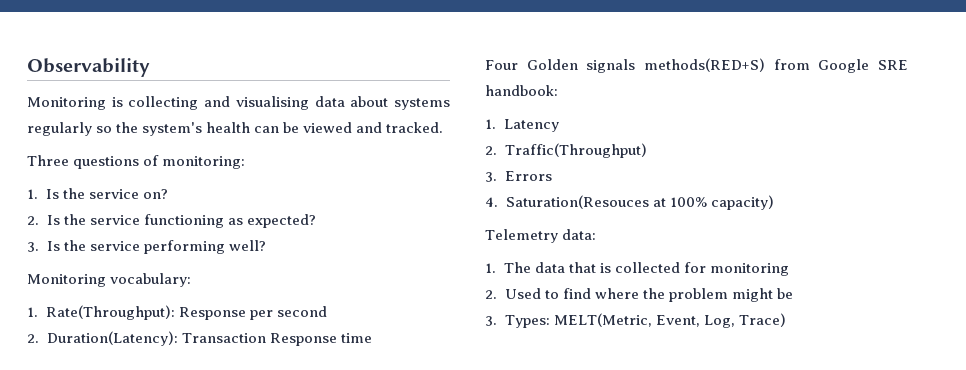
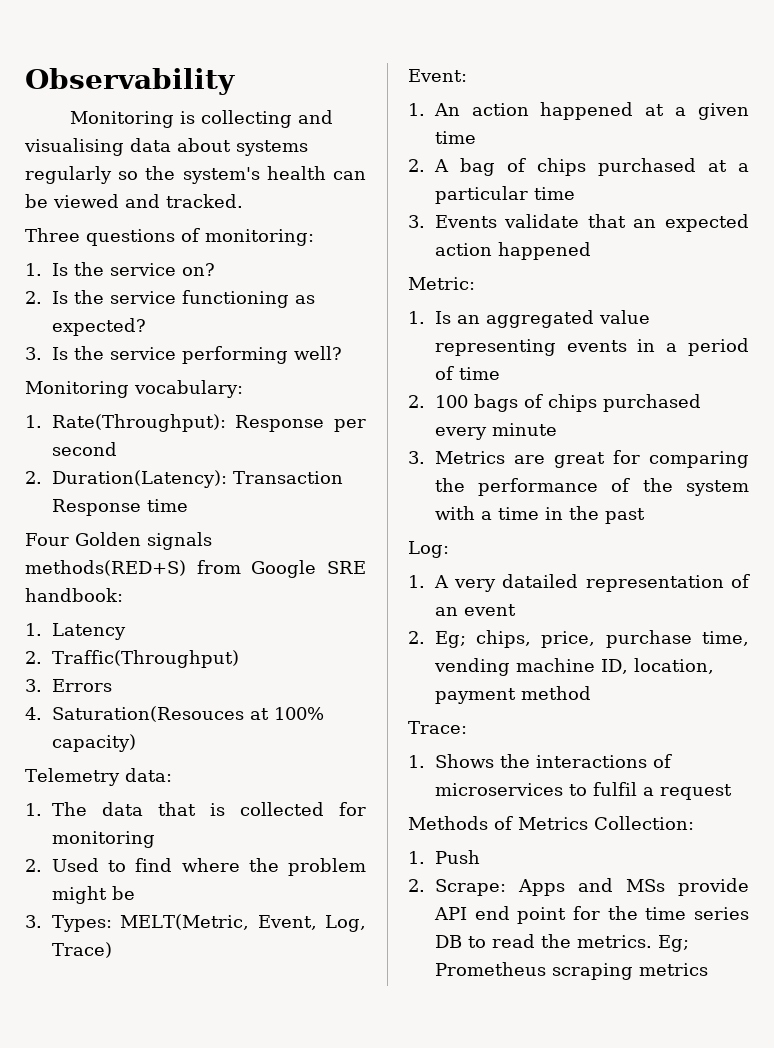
+ Event:
+ 1. An action happened at a given time
+ 2. A bag of chips purchased at a particular time
+ 3. Events validate that an expected action happened
+ Metric:
+ 1. Is an aggregated value representing events in a period of time
+ 2. 100 bags of chips purchased every minute
+ 3. Metrics are great for comparing the performance of the system with a time in the past
+ Log:
+ 1. A very datailed representation of an event
+ 2. Eg; chips, price, purchase time, vending machine ID, location, payment method
+ Trace:
+ 1. Shows the interactions of microservices to fulfil a request
+ Methods of Metrics Collection:
+ 1. Push
+ 2. Scrape: Apps and MSs provide API end point for the time series DB to read the metrics. Eg; Prometheus scraping metrics

